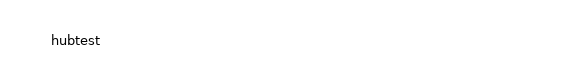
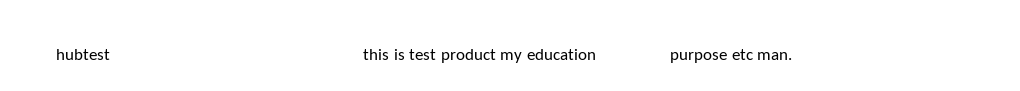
+ this is test product my education purpose etc man.

